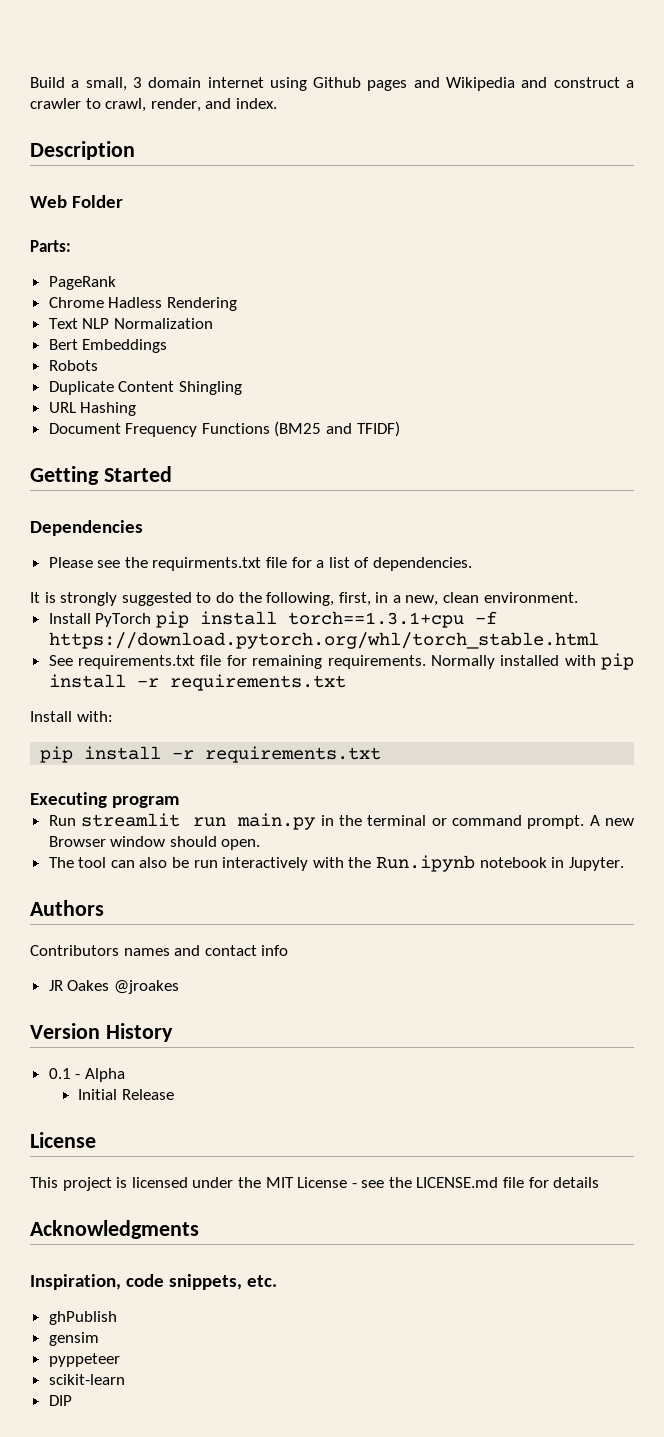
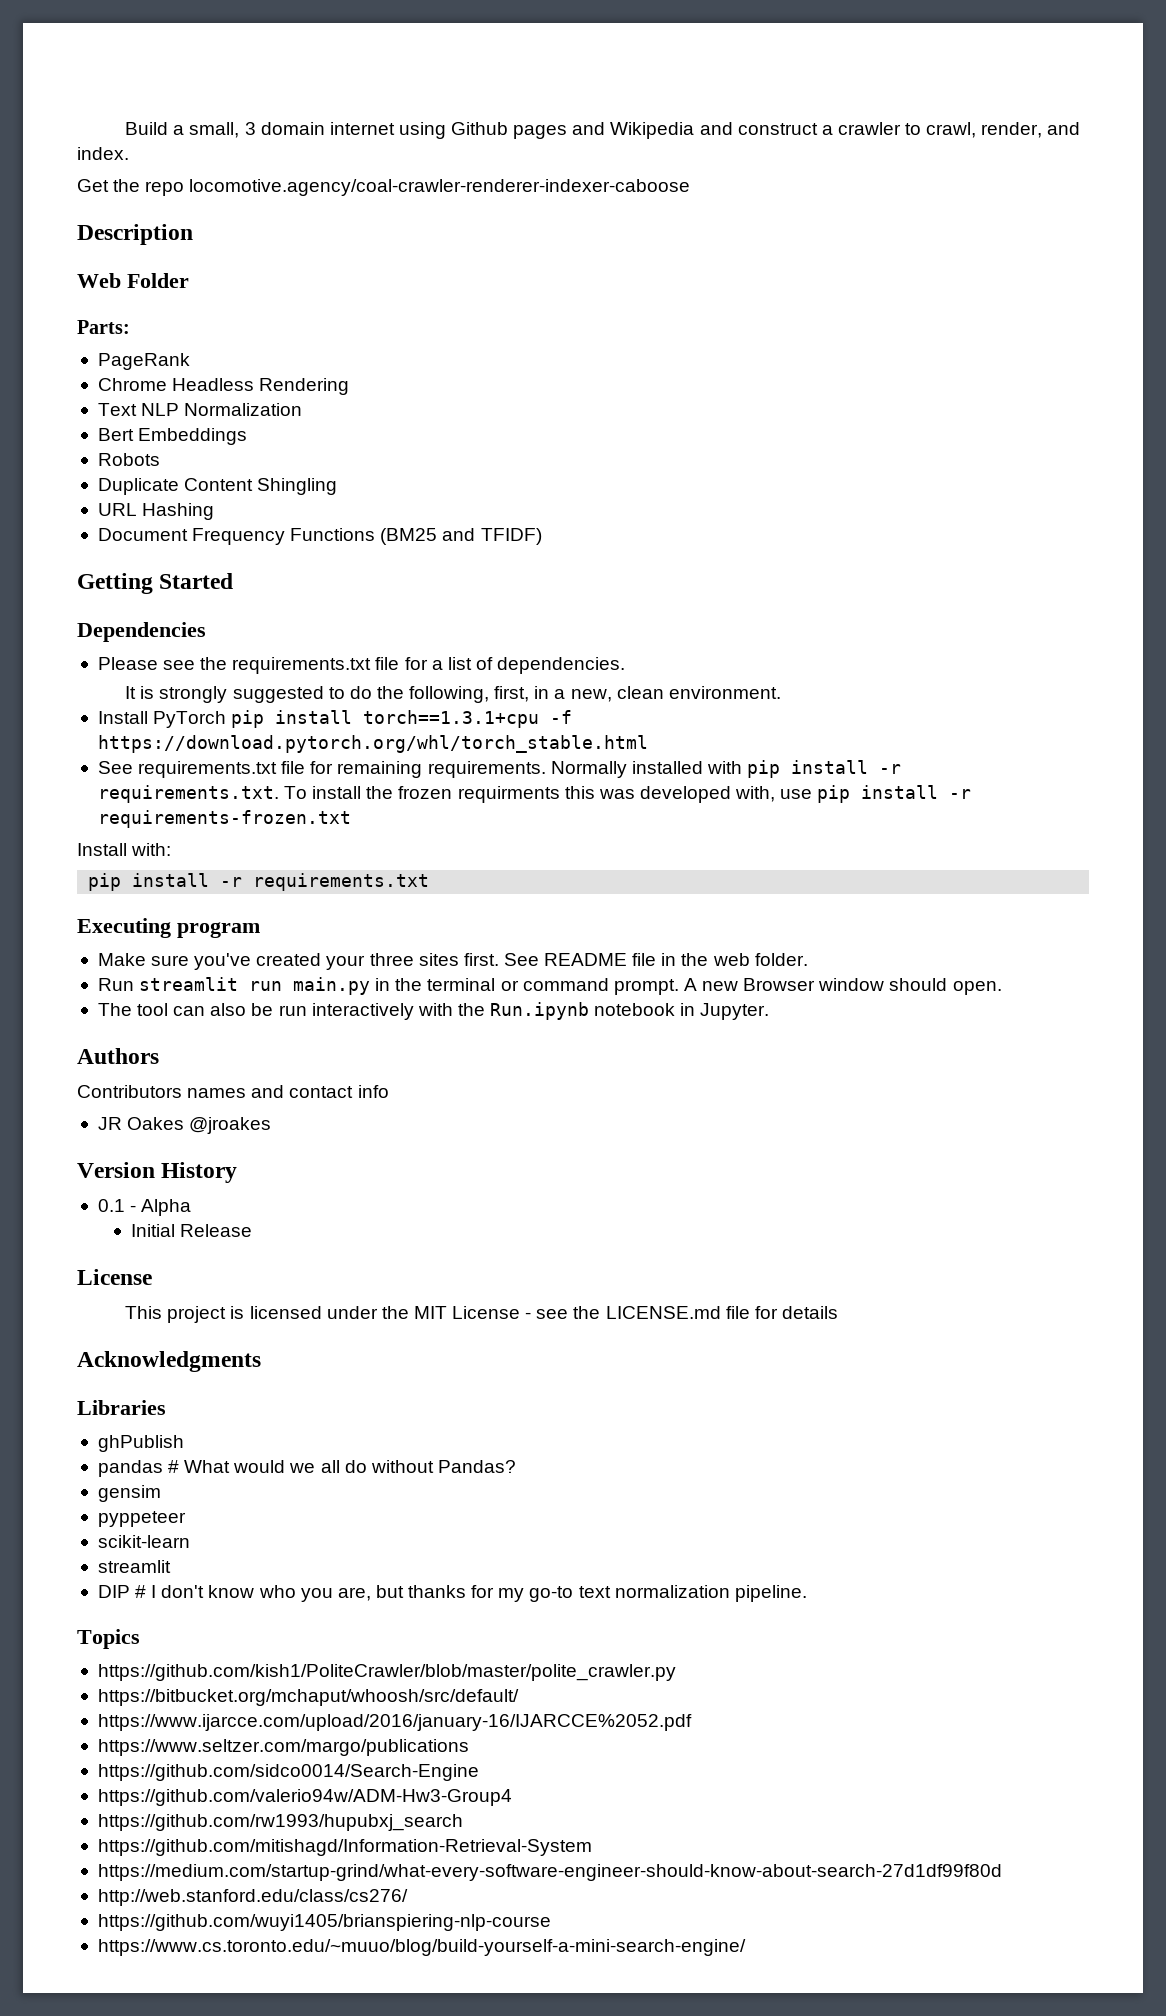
+ Get the repo locomotive.agency/coal-crawler-renderer-indexer-caboose
- Chrome Hadless Rendering
+ Chrome Headless Rendering
- Please see the requirments.txt file for a list of dependencies.
+ Please see the requirements.txt file for a list of dependencies.
- Normally installed with pip install -r requirements.txt
+ Normally installed with pip install -r requirements.txt. To install the frozen requirments this was developed with, use pip install -r requirements-frozen.txt
+ Make sure you've created your three sites first. See README file in the web folder.
- Inspiration, code snippets, etc.
+ Libraries
  ghPublish
+ pandas # What would we all do without Pandas?
  scikit-learn
+ streamlit
- DIP
+ DIP # I don't know who you are, but thanks for my go-to text normalization pipeline.
+ Topics
+ https://github.com/kish1/PoliteCrawler/blob/master/polite_crawler.py
+ https://bitbucket.org/mchaput/whoosh/src/default/
+ https://www.ijarcce.com/upload/2016/january-16/IJARCCE%2052.pdf
+ https://www.seltzer.com/margo/publications
+ https://github.com/sidco0014/Search-Engine
+ https://github.com/valerio94w/ADM-Hw3-Group4
+ https://github.com/rw1993/hupubxj_search
+ https://github.com/mitishagd/Information-Retrieval-System
+ https://medium.com/startup-grind/what-every-software-engineer-should-know-about-search-27d1df99f80d
+ http://web.stanford.edu/class/cs276/
+ https://github.com/wuyi1405/brianspiering-nlp-course
+ https://www.cs.toronto.edu/~muuo/blog/build-yourself-a-mini-search-engine/

